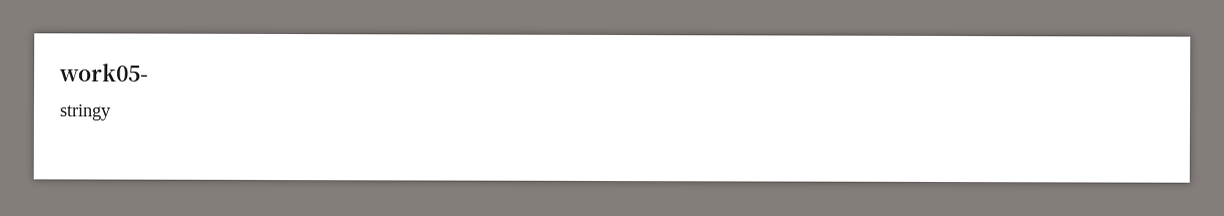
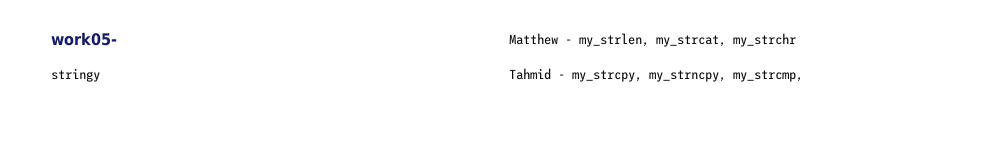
+ Matthew - my_strlen, my_strcat, my_strchr
+ Tahmid - my_strcpy, my_strncpy, my_strcmp,

